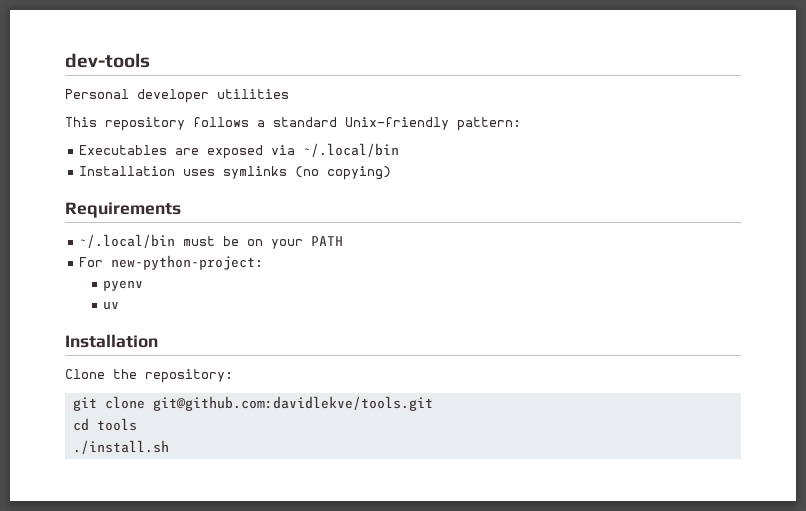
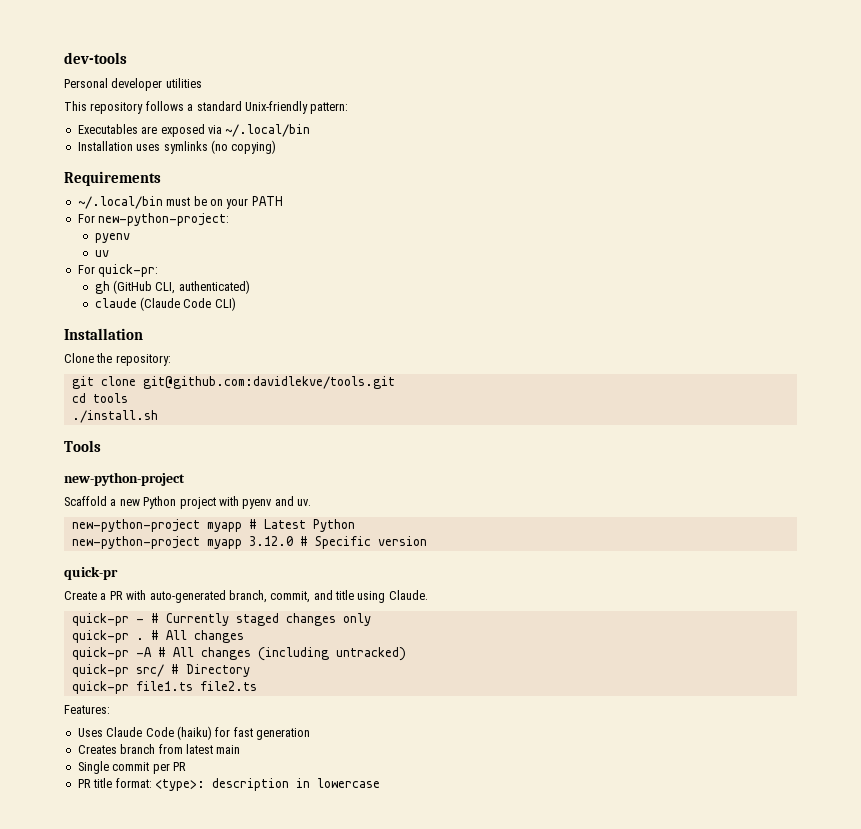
+ For quick-pr:
+ gh (GitHub CLI, authenticated)
+ claude (Claude Code CLI)
+ Tools
+ new-python-project
+ Scaffold a new Python project with pyenv and uv.
+ new-python-project myapp # Latest Python
+ new-python-project myapp 3.12.0 # Specific version
+ quick-pr
+ Create a PR with auto-generated branch, commit, and title using Claude.
+ quick-pr - # Currently staged changes only
+ quick-pr . # All changes
+ quick-pr -A # All changes (including untracked)
+ quick-pr src/ # Directory
+ quick-pr file1.ts file2.ts
+ Features:
+ Uses Claude Code (haiku) for fast generation
+ Creates branch from latest main
+ Single commit per PR
+ PR title format: <type>: description in lowercase

